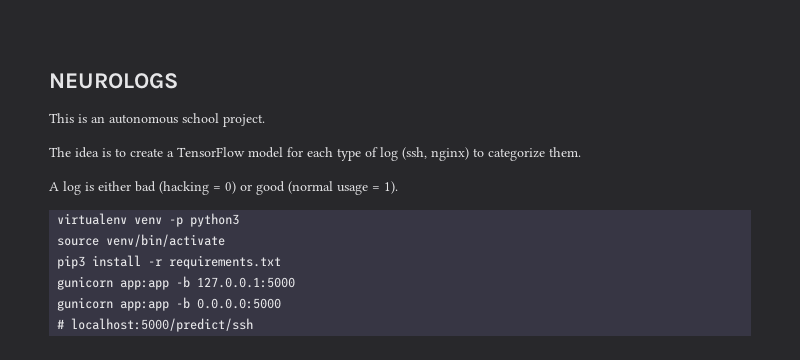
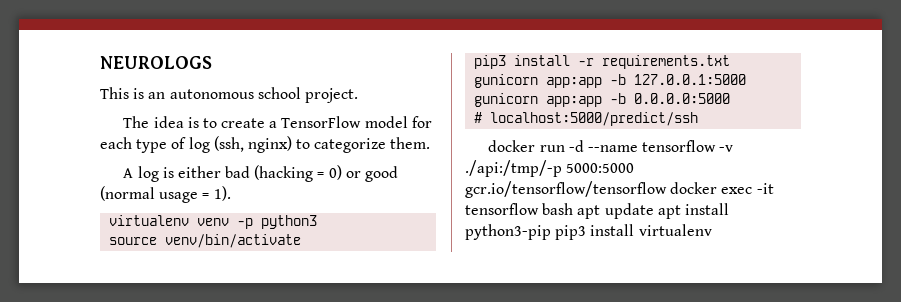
+ docker run -d --name tensorflow -v ./api:/tmp/-p 5000:5000 gcr.io/tensorflow/tensorflow docker exec -it tensorflow bash apt update apt install python3-pip pip3 install virtualenv

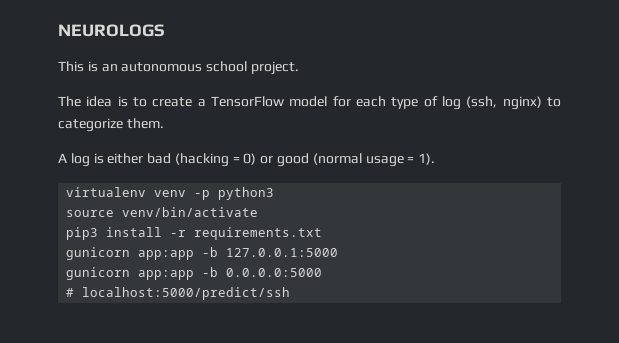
- docker run -d --name tensorflow -v ./api:/tmp/-p 5000:5000 gcr.io/tensorflow/tensorflow docker exec -it tensorflow bash apt update apt install python3-pip pip3 install virtualenv

